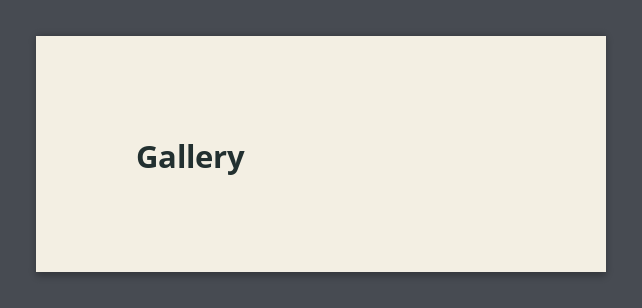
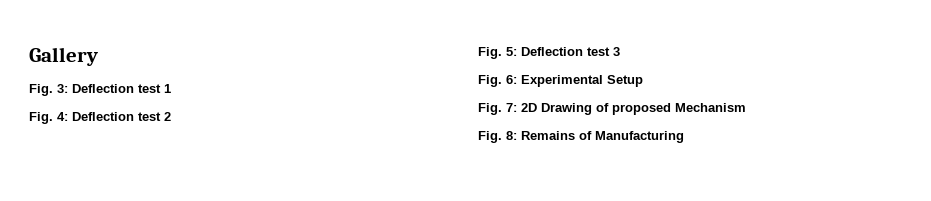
+ Fig. 3: Deflection test 1
+ Fig. 4: Deflection test 2
+ Fig. 5: Deflection test 3
+ Fig. 6: Experimental Setup
+ Fig. 7: 2D Drawing of proposed Mechanism
+ Fig. 8: Remains of Manufacturing

